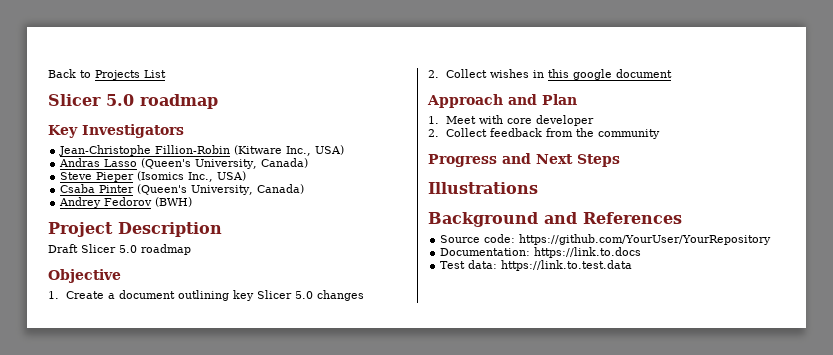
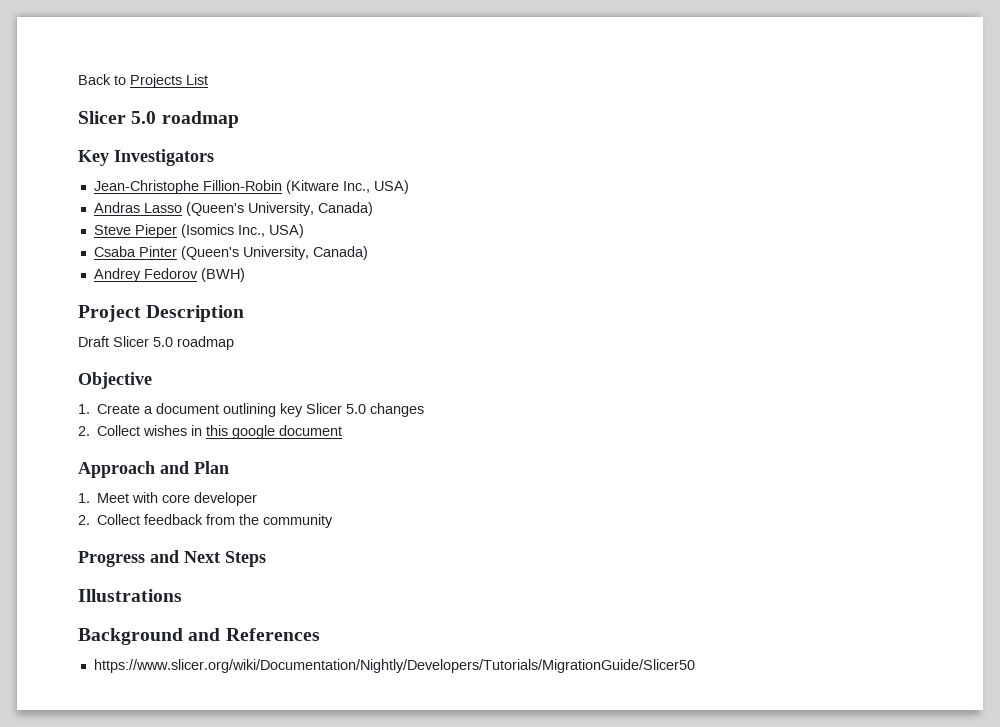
- Source code: https://github.com/YourUser/YourRepository
- Documentation: https://link.to.docs
- Test data: https://link.to.test.data
+ https://www.slicer.org/wiki/Documentation/Nightly/Developers/Tutorials/MigrationGuide/Slicer50

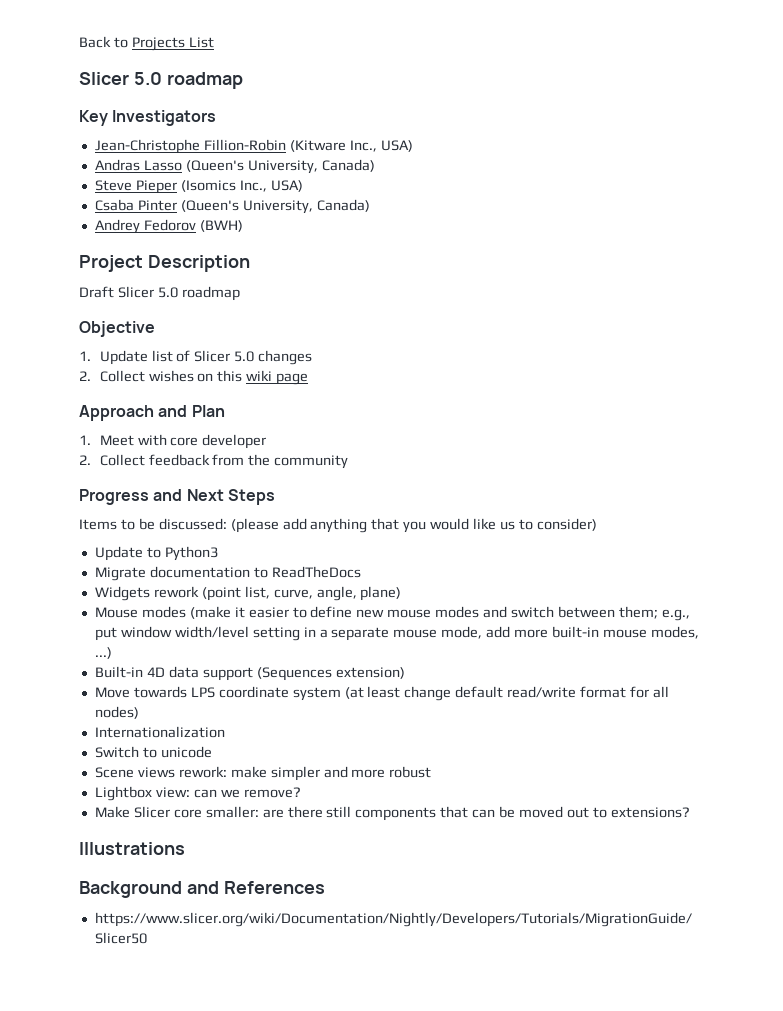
- 1. Create a document outlining key Slicer 5.0 changes
+ 1. Update list of Slicer 5.0 changes
- 2. Collect wishes in this google document
+ 2. Collect wishes on this wiki page
+ Items to be discussed: (please add anything that you would like us to consider)
+ Update to Python3
+ Migrate documentation to ReadTheDocs
+ Widgets rework (point list, curve, angle, plane)
+ Mouse modes (make it easier to define new mouse modes and switch between them; e.g., put window width/level setting in a separate mouse mode, add more built-in mouse modes, ...)
+ Built-in 4D data support (Sequences extension)
+ Move towards LPS coordinate system (at least change default read/write format for all nodes)
+ Internationalization
+ Switch to unicode
+ Scene views rework: make simpler and more robust
+ Lightbox view: can we remove?
+ Make Slicer core smaller: are there still components that can be moved out to extensions?

